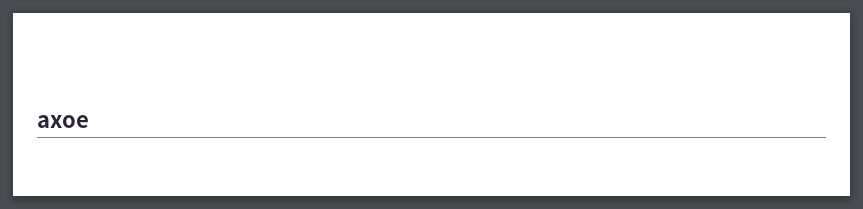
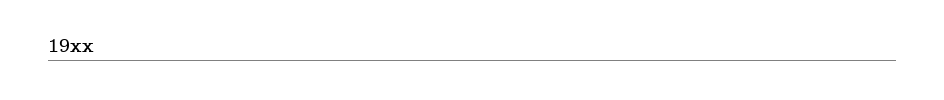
- axoe
+ 19xx

